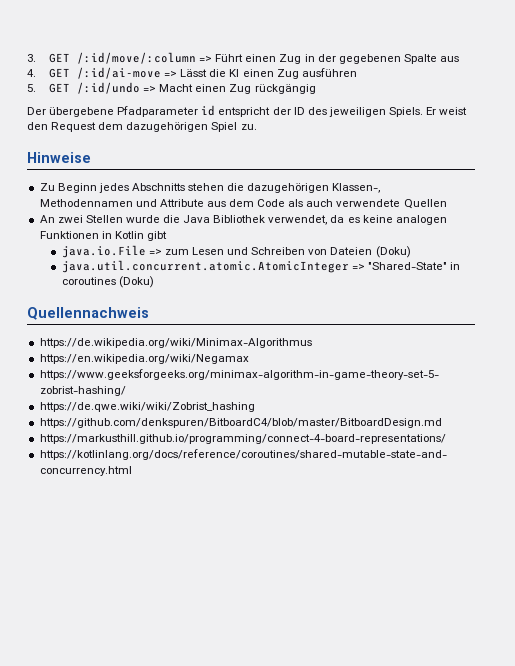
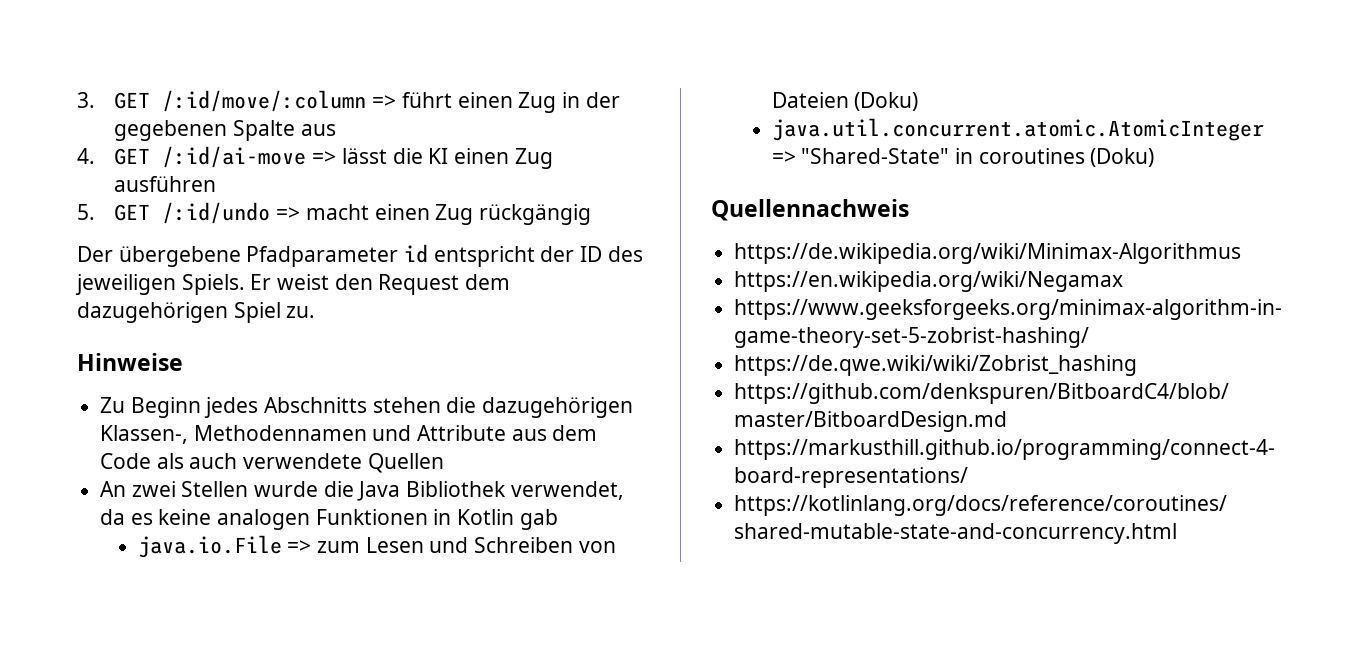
- 3. GET /:id/move/:column => Führt einen Zug in der gegebenen Spalte aus
+ 3. GET /:id/move/:column => führt einen Zug in der gegebenen Spalte aus
- 4. GET /:id/ai-move => Lässt die KI einen Zug ausführen
+ 4. GET /:id/ai-move => lässt die KI einen Zug ausführen
- 5. GET /:id/undo => Macht einen Zug rückgängig
+ 5. GET /:id/undo => macht einen Zug rückgängig
- An zwei Stellen wurde die Java Bibliothek verwendet, da es keine analogen Funktionen in Kotlin gibt
+ An zwei Stellen wurde die Java Bibliothek verwendet, da es keine analogen Funktionen in Kotlin gab

